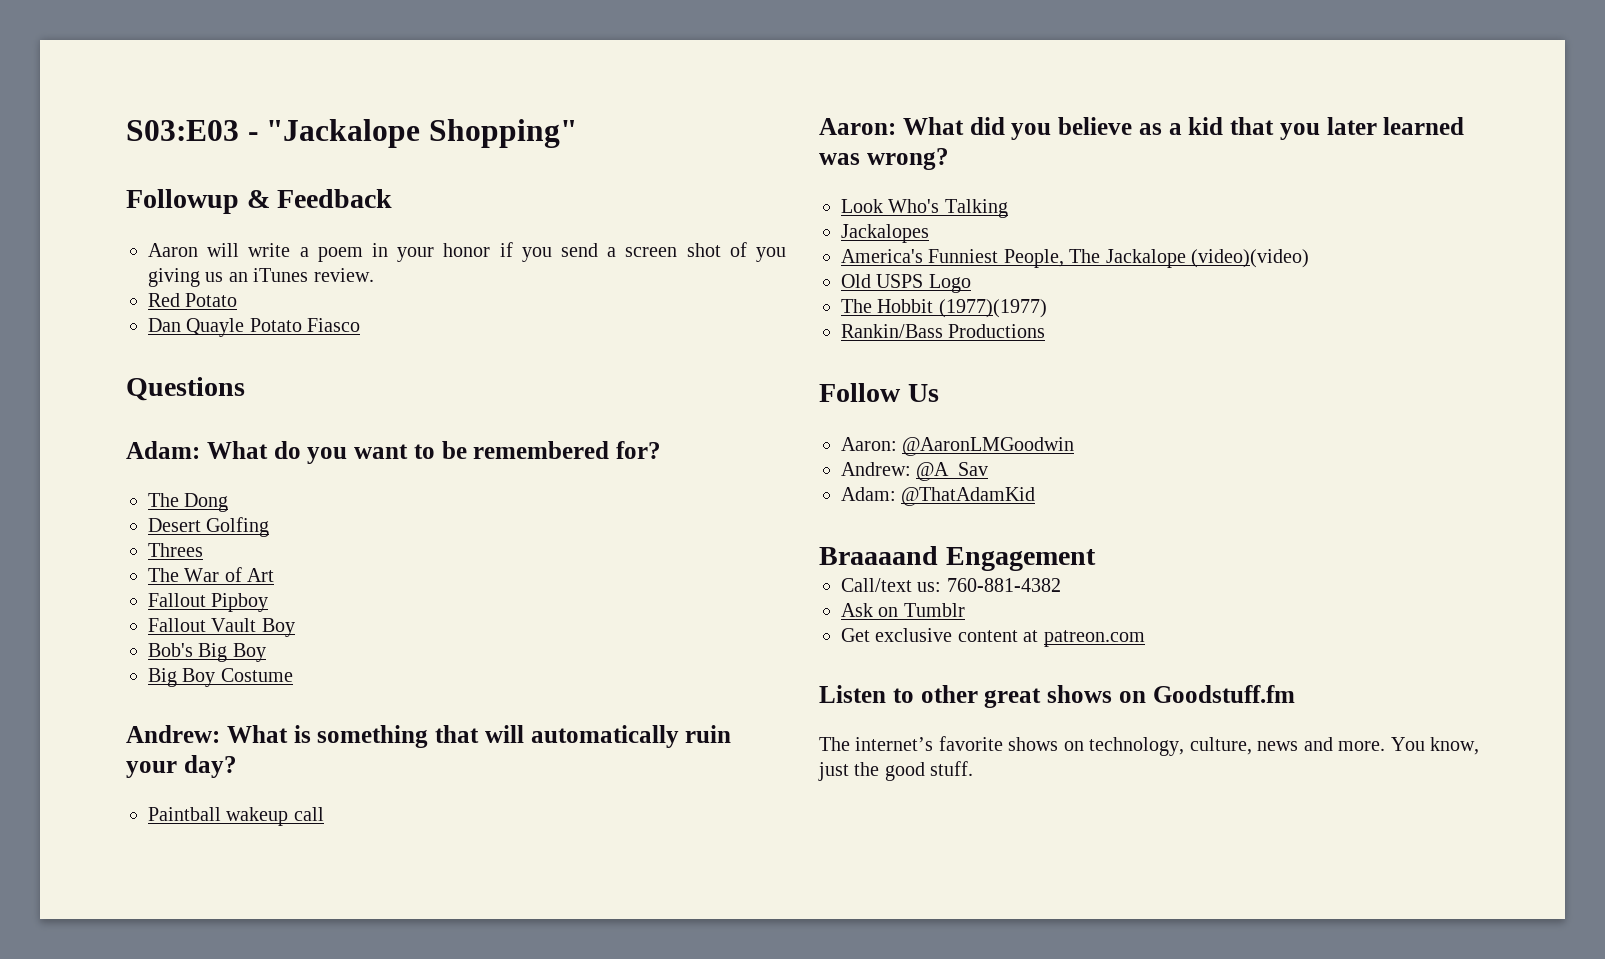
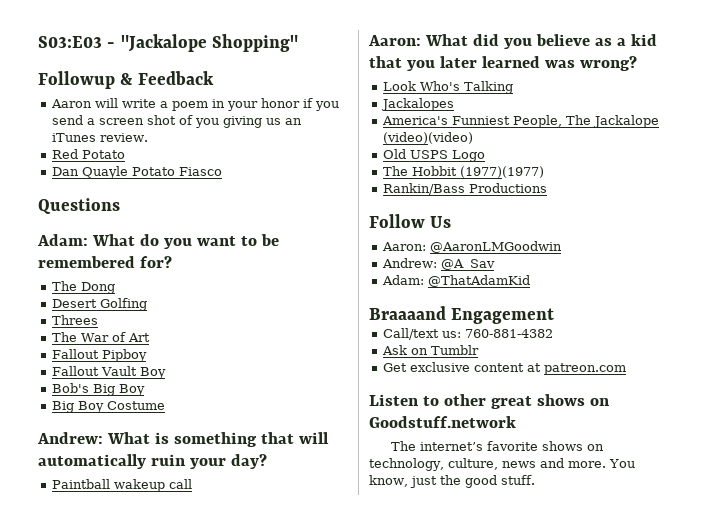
- Listen to other great shows on Goodstuff.fm
+ Listen to other great shows on Goodstuff.network

